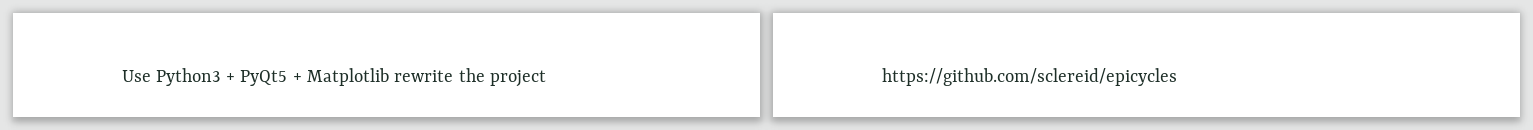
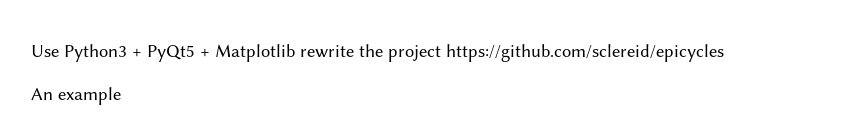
+ An example

